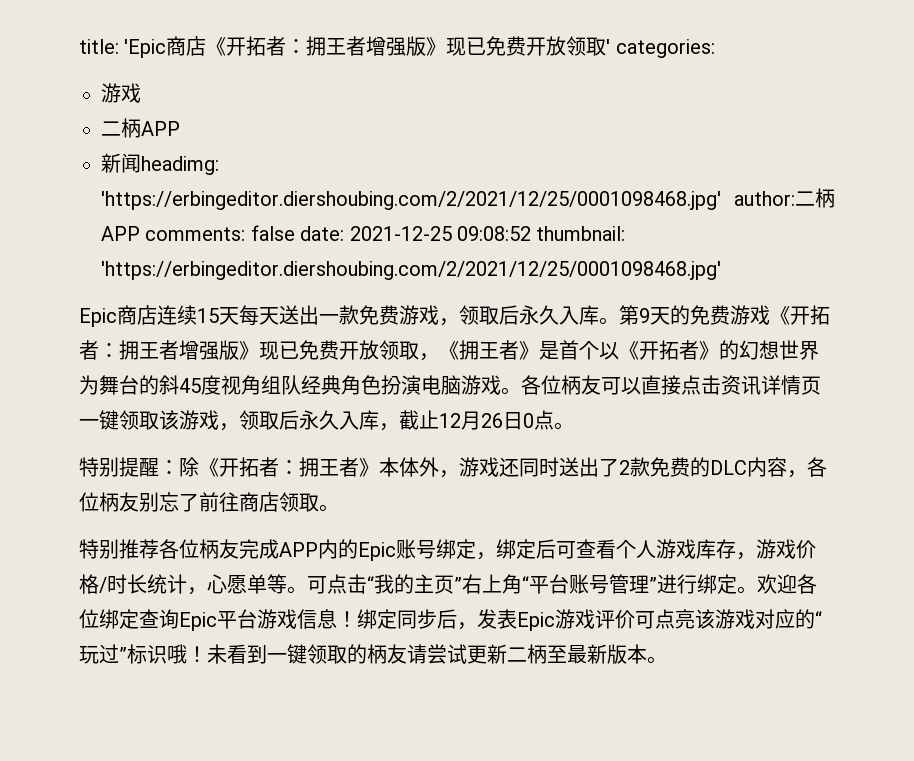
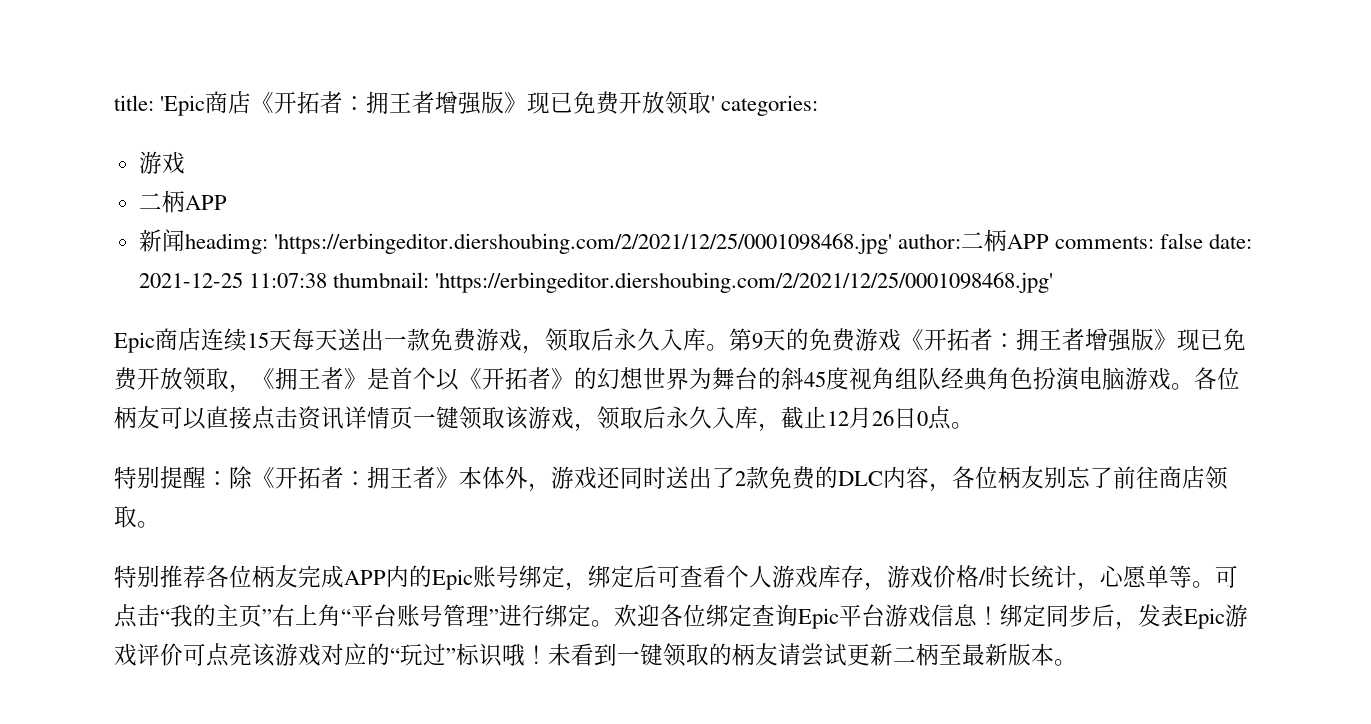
- 新闻headimg: 'https://erbingeditor.diershoubing.com/2/2021/12/25/0001098468.jpg' author:二柄APP comments: false date: 2021-12-25 09:08:52 thumbnail: 'https://erbingeditor.diershoubing.com/2/2021/12/25/0001098468.jpg'
+ 新闻headimg: 'https://erbingeditor.diershoubing.com/2/2021/12/25/0001098468.jpg' author:二柄APP comments: false date: 2021-12-25 11:07:38 thumbnail: 'https://erbingeditor.diershoubing.com/2/2021/12/25/0001098468.jpg'

